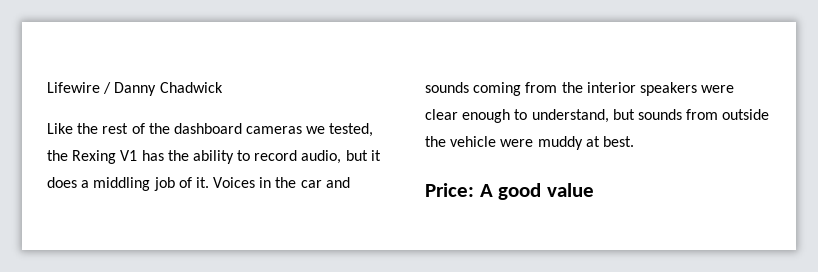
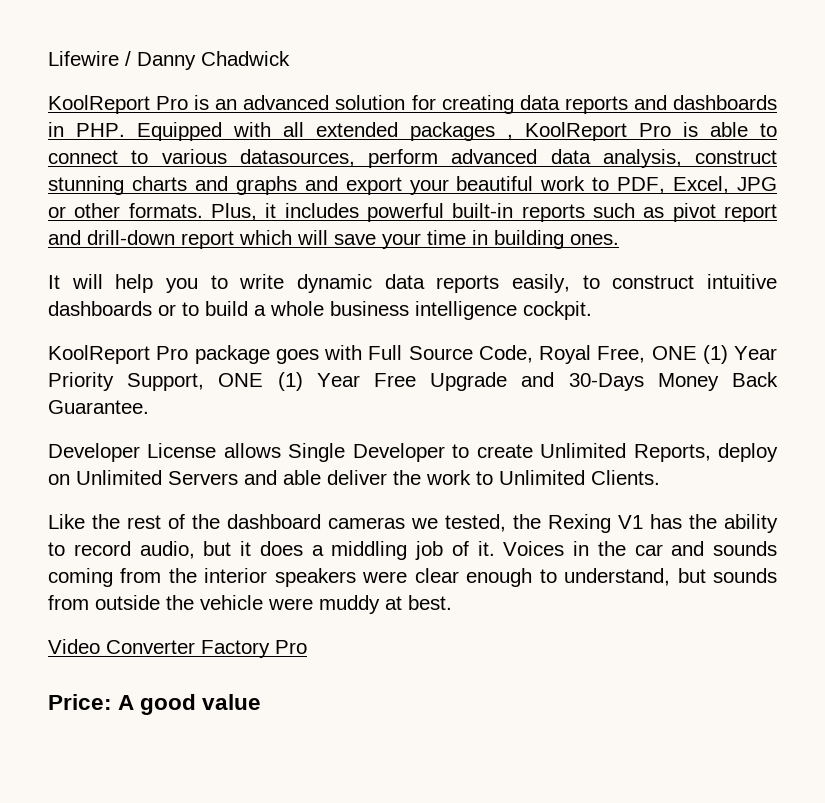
+ KoolReport Pro is an advanced solution for creating data reports and dashboards in PHP. Equipped with all extended packages , KoolReport Pro is able to connect to various datasources, perform advanced data analysis, construct stunning charts and graphs and export your beautiful work to PDF, Excel, JPG or other formats. Plus, it includes powerful built-in reports such as pivot report and drill-down report which will save your time in building ones.
+ It will help you to write dynamic data reports easily, to construct intuitive dashboards or to build a whole business intelligence cockpit.
+ KoolReport Pro package goes with Full Source Code, Royal Free, ONE (1) Year Priority Support, ONE (1) Year Free Upgrade and 30-Days Money Back Guarantee.
+ Developer License allows Single Developer to create Unlimited Reports, deploy on Unlimited Servers and able deliver the work to Unlimited Clients.
+ Video Converter Factory Pro

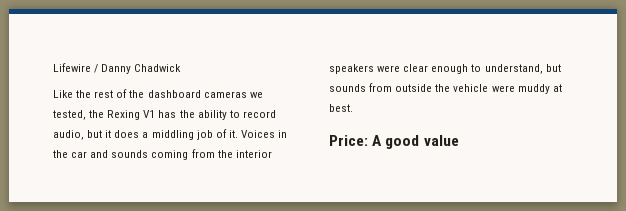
- KoolReport Pro is an advanced solution for creating data reports and dashboards in PHP. Equipped with all extended packages , KoolReport Pro is able to connect to various datasources, perform advanced data analysis, construct stunning charts and graphs and export your beautiful work to PDF, Excel, JPG or other formats. Plus, it includes powerful built-in reports such as pivot report and drill-down report which will save your time in building ones.
- It will help you to write dynamic data reports easily, to construct intuitive dashboards or to build a whole business intelligence cockpit.
- KoolReport Pro package goes with Full Source Code, Royal Free, ONE (1) Year Priority Support, ONE (1) Year Free Upgrade and 30-Days Money Back Guarantee.
- Developer License allows Single Developer to create Unlimited Reports, deploy on Unlimited Servers and able deliver the work to Unlimited Clients.
- Video Converter Factory Pro

